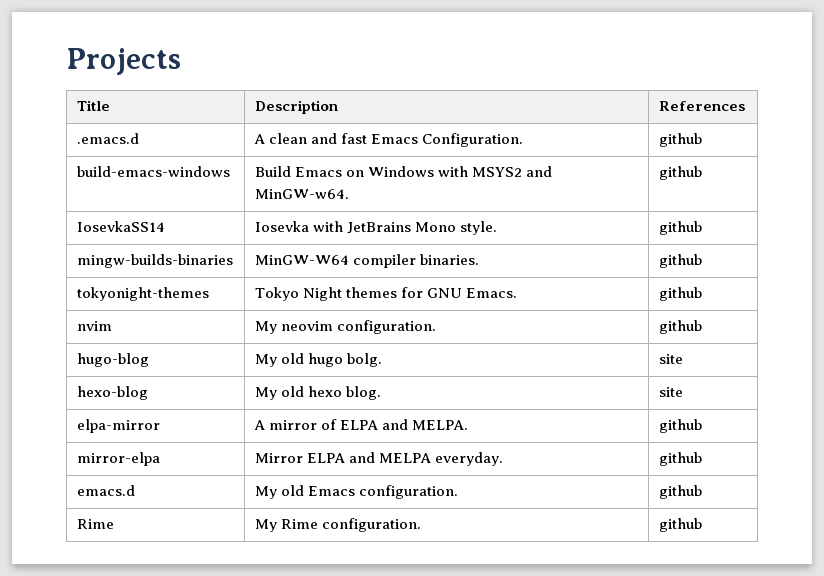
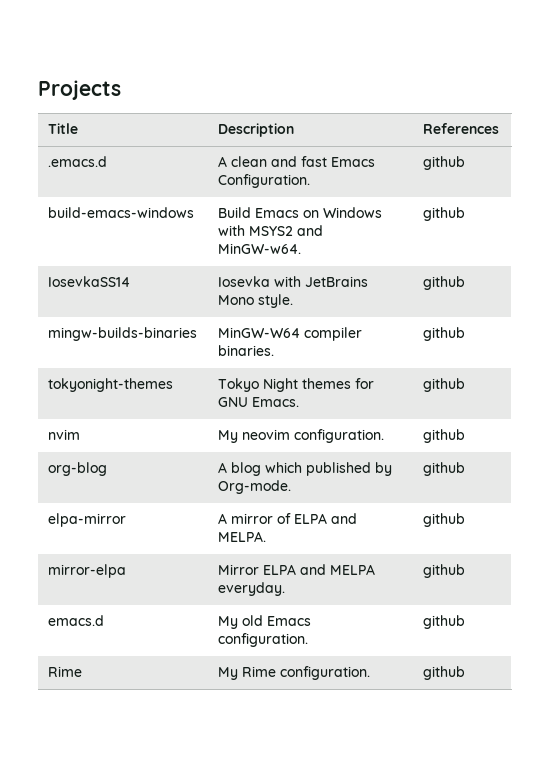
- hugo-blog | My old hugo bolg. | site
- hexo-blog | My old hexo blog. | site
+ org-blog | A blog which published by Org-mode. | github

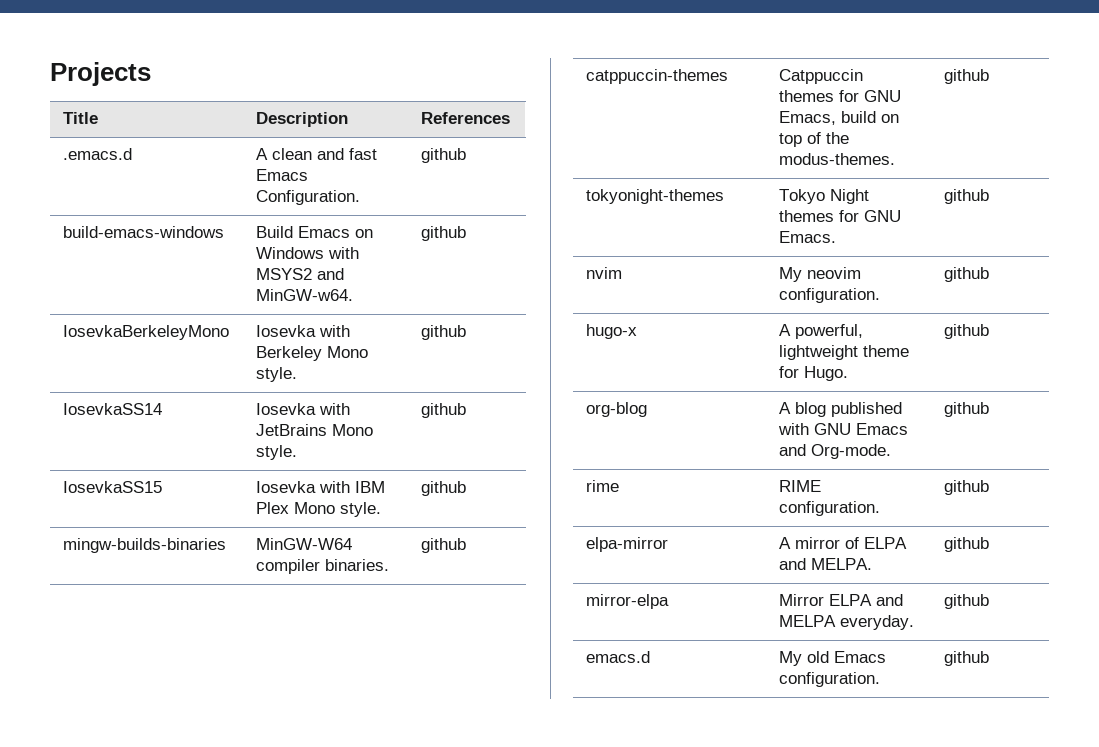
+ IosevkaBerkeleyMono | Iosevka with Berkeley Mono style. | github
+ IosevkaSS15 | Iosevka with IBM Plex Mono style. | github
+ catppuccin-themes | Catppuccin themes for GNU Emacs, build on top of the modus-themes. | github
- org-blog | A blog which published by Org-mode. | github
+ hugo-x | A powerful, lightweight theme for Hugo. | github
+ org-blog | A blog published with GNU Emacs and Org-mode. | github
+ rime | RIME configuration. | github
- Rime | My Rime configuration. | github

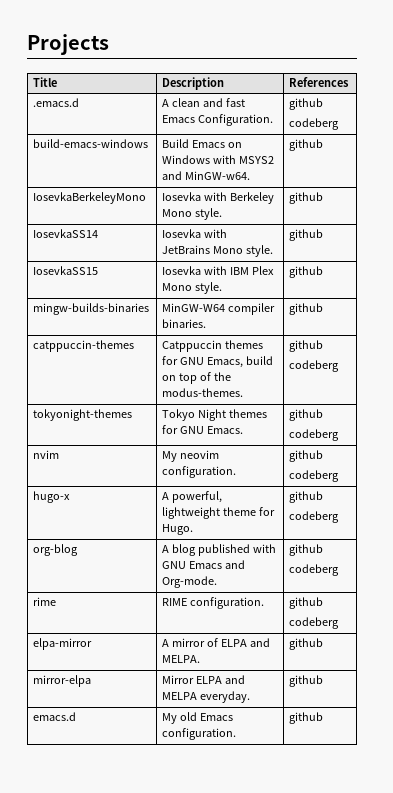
  .emacs.d | A clean and fast Emacs Configuration. | github
+ codeberg
  catppuccin-themes | Catppuccin themes for GNU Emacs, build on top of the modus-themes. | github
+ codeberg
  tokyonight-themes | Tokyo Night themes for GNU Emacs. | github
+ codeberg
  nvim | My neovim configuration. | github
+ codeberg
  hugo-x | A powerful, lightweight theme for Hugo. | github
+ codeberg
  org-blog | A blog published with GNU Emacs and Org-mode. | github
+ codeberg
  rime | RIME configuration. | github
+ codeberg

